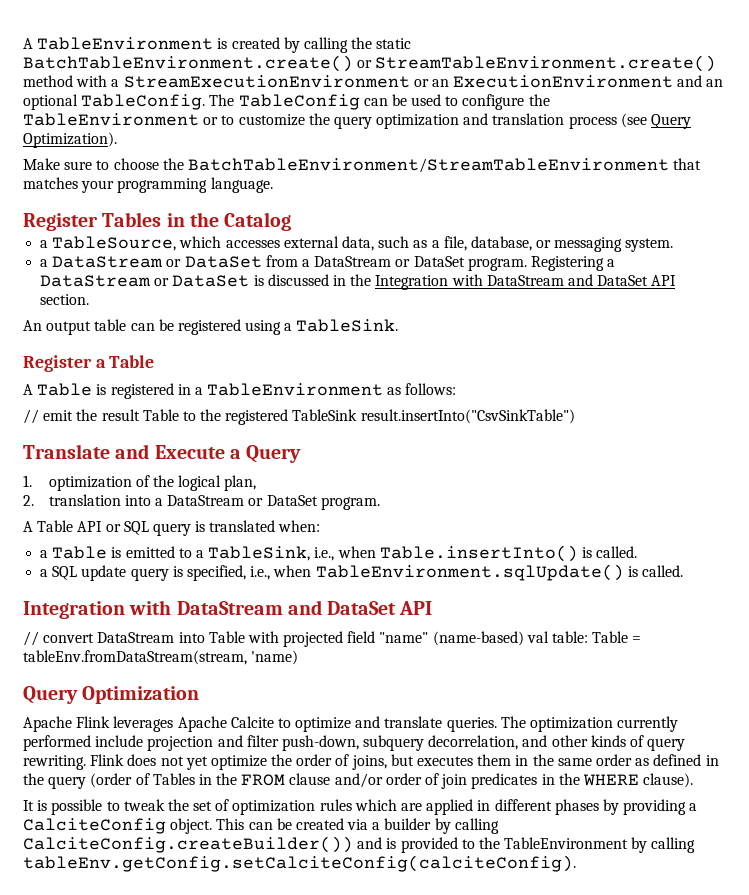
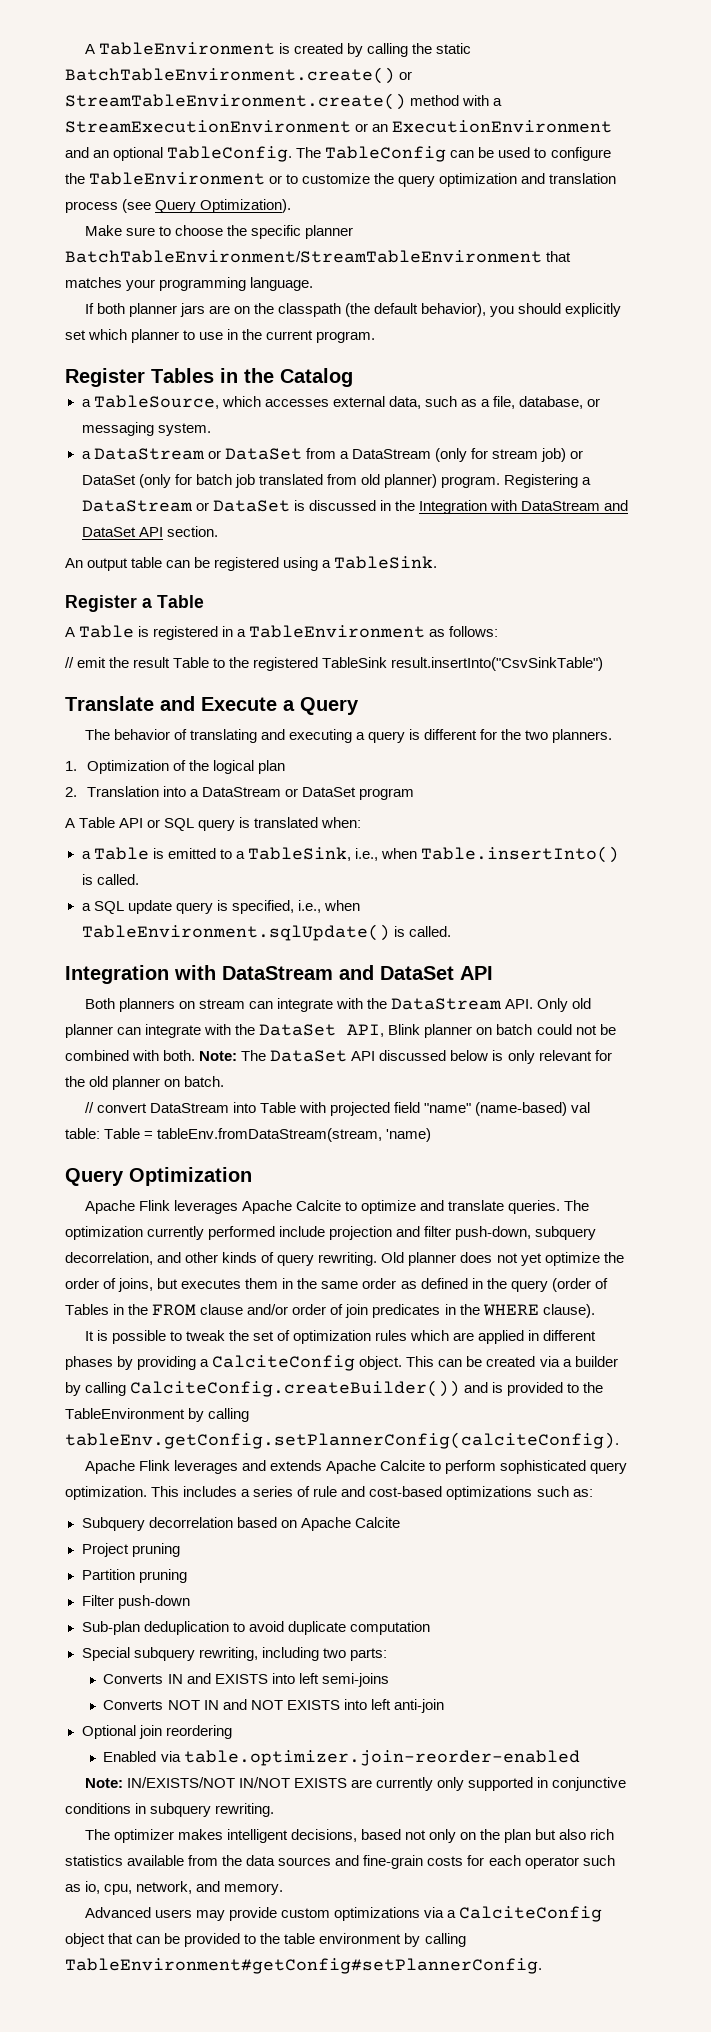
- Make sure to choose the BatchTableEnvironment/StreamTableEnvironment that matches your programming language.
+ Make sure to choose the specific planner BatchTableEnvironment/StreamTableEnvironment that matches your programming language.
+ If both planner jars are on the classpath (the default behavior), you should explicitly set which planner to use in the current program.
- a DataStream or DataSet from a DataStream or DataSet program.
+ a DataStream or DataSet from a DataStream (only for stream job) or DataSet (only for batch job translated from old planner) program.
+ The behavior of translating and executing a query is different for the two planners.
- 1. optimization of the logical plan,
+ 1. Optimization of the logical plan
- 2. translation into a DataStream or DataSet program.
+ 2. Translation into a DataStream or DataSet program
+ Both planners on stream can integrate with the DataStream API. Only old planner can integrate with the DataSet API, Blink planner on batch could not be combined with both. Note: The DataSet API discussed below is only relevant for the old planner on batch.
- Flink does not yet optimize the order of joins, but executes them in the same order as defined in the query (order of Tables in the FROM clause and/or order of join predicates in the WHERE clause).
+ Old planner does not yet optimize the order of joins, but executes them in the same order as defined in the query (order of Tables in the FROM clause and/or order of join predicates in the WHERE clause).
- This can be created via a builder by calling CalciteConfig.createBuilder()) and is provided to the TableEnvironment by calling tableEnv.getConfig.setCalciteConfig(calciteConfig).
+ This can be created via a builder by calling CalciteConfig.createBuilder()) and is provided to the TableEnvironment by calling tableEnv.getConfig.setPlannerConfig(calciteConfig).
+ Apache Flink leverages and extends Apache Calcite to perform sophisticated query optimization. This includes a series of rule and cost-based optimizations such as:
+ Subquery decorrelation based on Apache Calcite
+ Project pruning
+ Partition pruning
+ Filter push-down
+ Sub-plan deduplication to avoid duplicate computation
+ Special subquery rewriting, including two parts:
+ Converts IN and EXISTS into left semi-joins
+ Converts NOT IN and NOT EXISTS into left anti-join
+ Optional join reordering
+ Enabled via table.optimizer.join-reorder-enabled
+ Note: IN/EXISTS/NOT IN/NOT EXISTS are currently only supported in conjunctive conditions in subquery rewriting.
+ The optimizer makes intelligent decisions, based not only on the plan but also rich statistics available from the data sources and fine-grain costs for each operator such as io, cpu, network, and memory.
+ Advanced users may provide custom optimizations via a CalciteConfig object that can be provided to the table environment by calling TableEnvironment#getConfig#setPlannerConfig.

